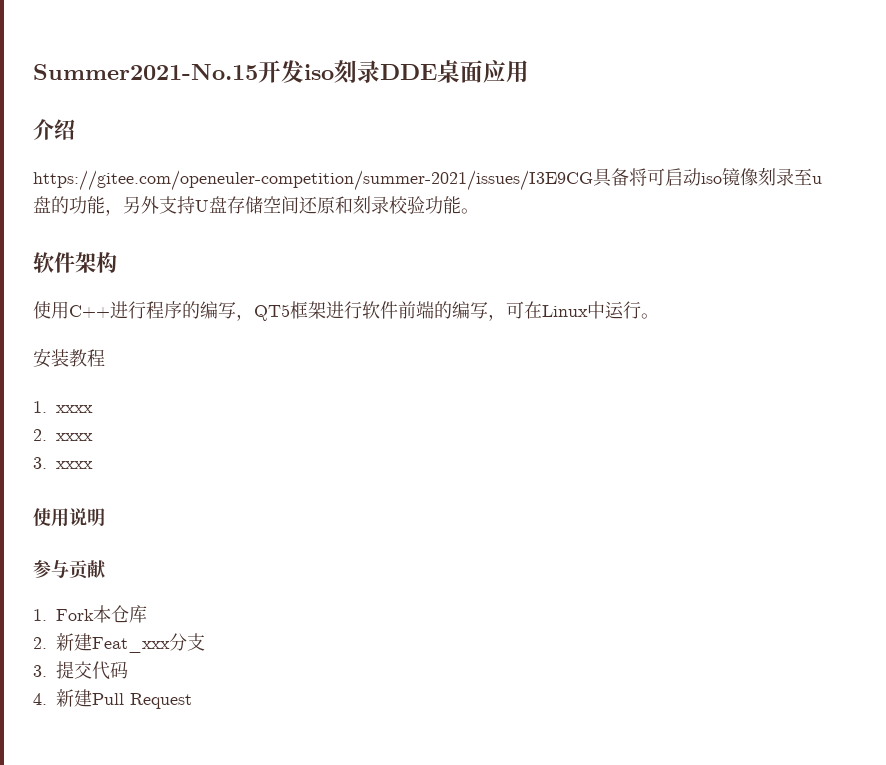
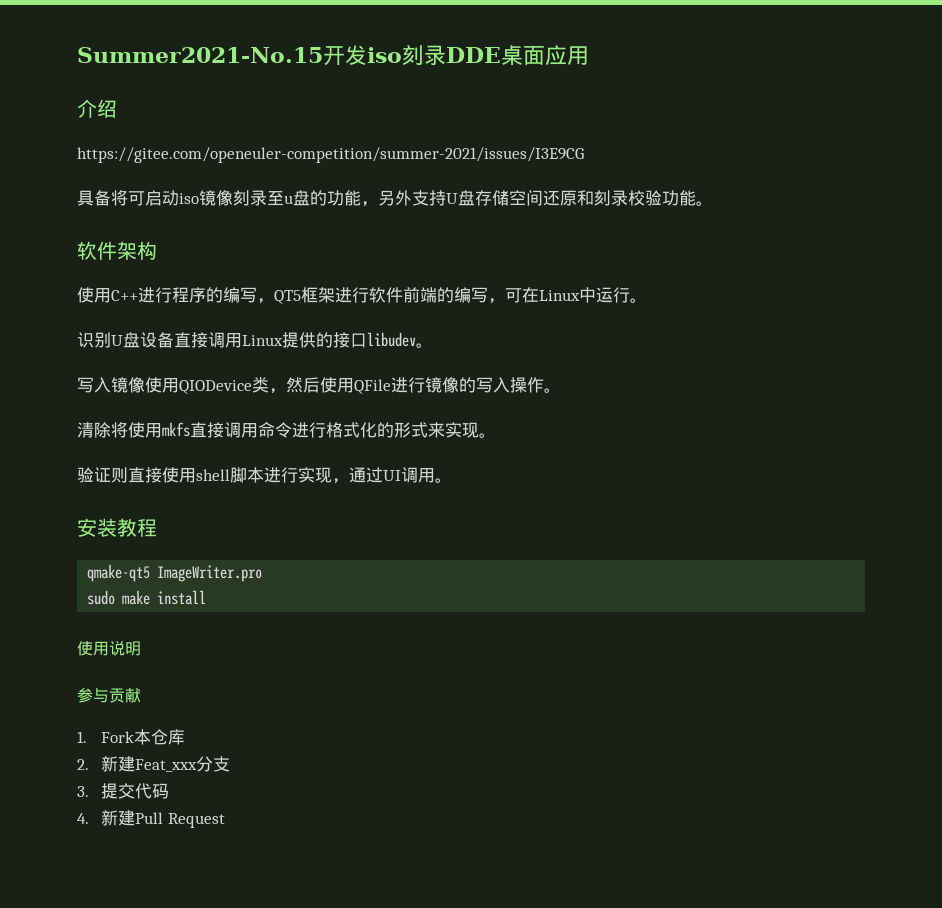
- https://gitee.com/openeuler-competition/summer-2021/issues/I3E9CG具备将可启动iso镜像刻录至u盘的功能，另外支持U盘存储空间还原和刻录校验功能。
+ https://gitee.com/openeuler-competition/summer-2021/issues/I3E9CG
+ 具备将可启动iso镜像刻录至u盘的功能，另外支持U盘存储空间还原和刻录校验功能。
+ 识别U盘设备直接调用Linux提供的接口libudev。
+ 写入镜像使用QIODevice类，然后使用QFile进行镜像的写入操作。
+ 清除将使用mkfs直接调用命令进行格式化的形式来实现。
+ 验证则直接使用shell脚本进行实现，通过UI调用。
  安装教程
- 1. xxxx
- 2. xxxx
- 3. xxxx
+ qmake-qt5 ImageWriter.pro
+ sudo make install

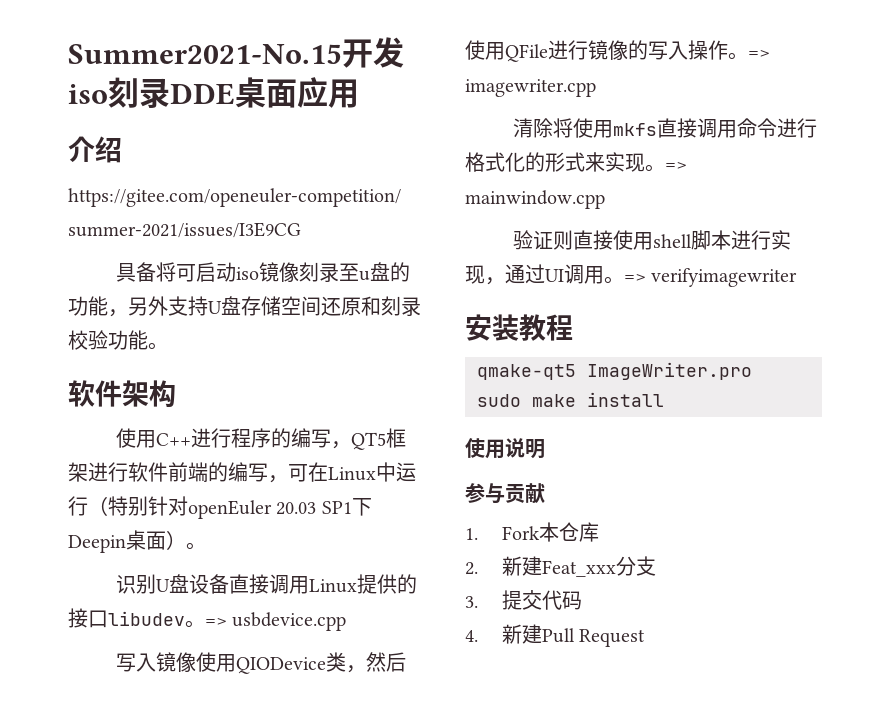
- 使用C++进行程序的编写，QT5框架进行软件前端的编写，可在Linux中运行。
+ 使用C++进行程序的编写，QT5框架进行软件前端的编写，可在Linux中运行（特别针对openEuler 20.03 SP1下Deepin桌面）。
+ => usbdevice.cpp
+ => imagewriter.cpp
+ => mainwindow.cpp
+ => verifyimagewriter

